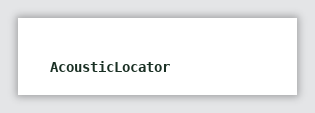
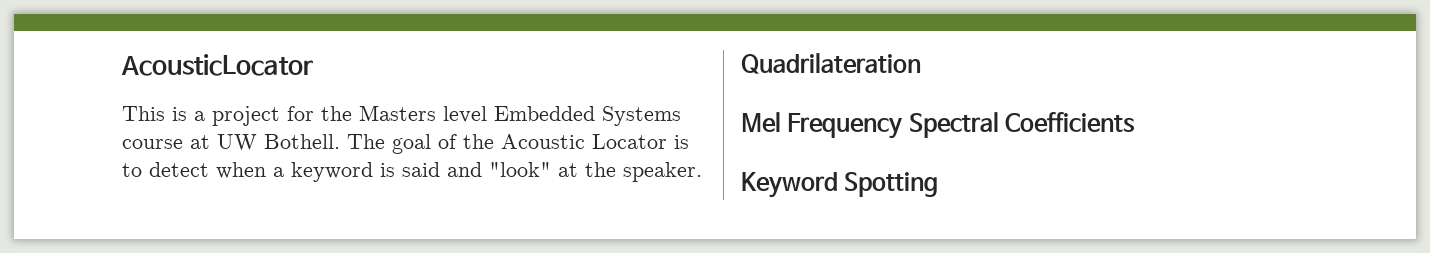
+ This is a project for the Masters level Embedded Systems course at UW Bothell. The goal of the Acoustic Locator is to detect when a keyword is said and "look" at the speaker.
+ Quadrilateration
+ Mel Frequency Spectral Coefficients
+ Keyword Spotting

